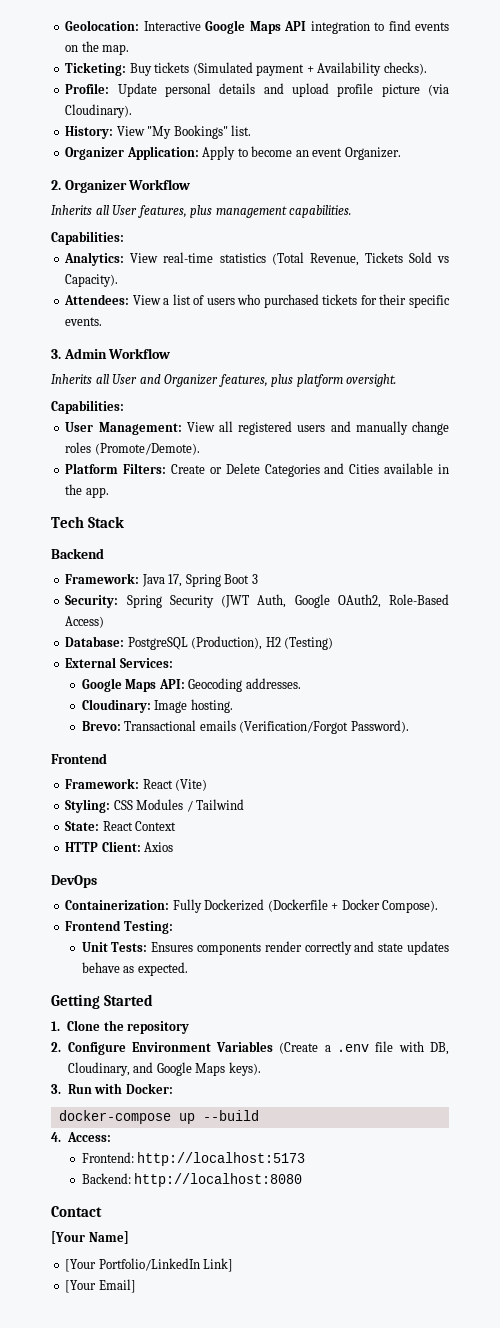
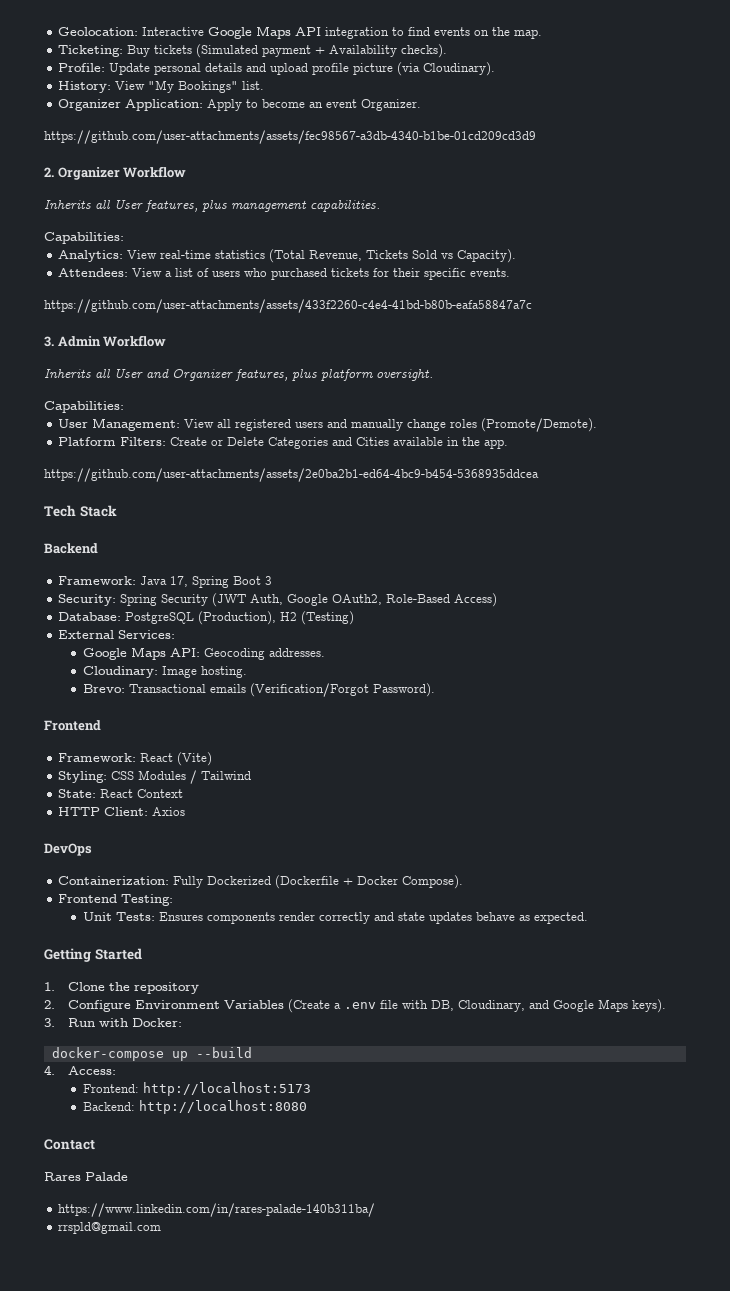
+ https://github.com/user-attachments/assets/fec98567-a3db-4340-b1be-01cd209cd3d9
+ https://github.com/user-attachments/assets/433f2260-c4e4-41bd-b80b-eafa58847a7c
+ https://github.com/user-attachments/assets/2e0ba2b1-ed64-4bc9-b454-5368935ddcea
- [Your Name]
- [Your Portfolio/LinkedIn Link]
- [Your Email]
+ Rares Palade
+ https://www.linkedin.com/in/rares-palade-140b311ba/
+ rrspld@gmail.com

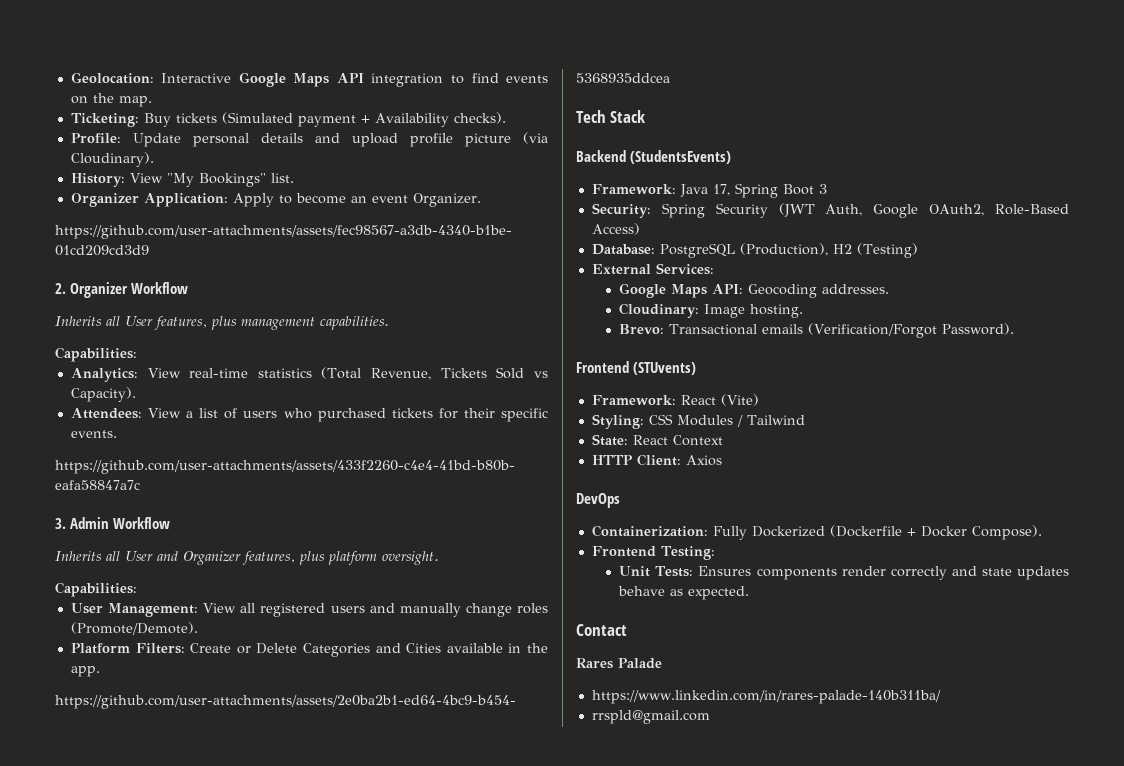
- Backend
+ Backend (StudentsEvents)
  Brevo: Transactional emails (Verification/Forgot Password).
- Frontend
+ Frontend (STUvents)
- Getting Started
- 1. Clone the repository
- 2. Configure Environment Variables (Create a .env file with DB, Cloudinary, and Google Maps keys).
- 3. Run with Docker:
- docker-compose up --build
- 4. Access:
- Frontend: http://localhost:5173
- Backend: http://localhost:8080

